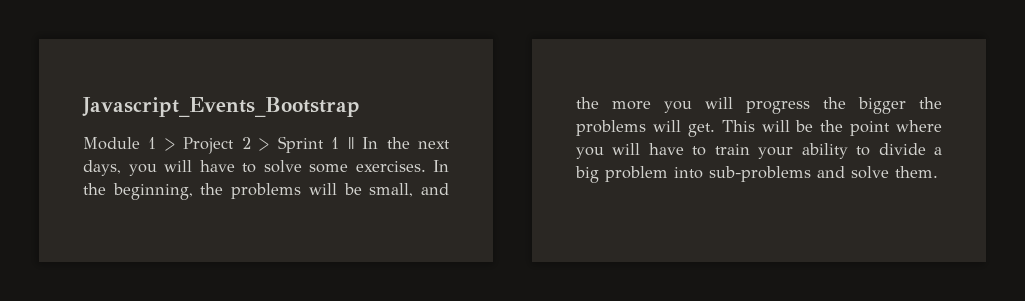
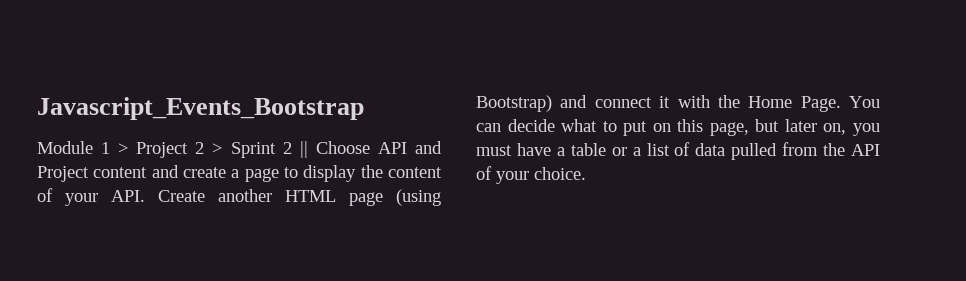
- Module 1 > Project 2 > Sprint 1 || In the next days, you will have to solve some exercises. In the beginning, the problems will be small, and the more you will progress the bigger the problems will get. This will be the point where you will have to train your ability to divide a big problem into sub-problems and solve them.
+ Module 1 > Project 2 > Sprint 2 || Choose API and Project content and create a page to display the content of your API. Create another HTML page (using Bootstrap) and connect it with the Home Page. You can decide what to put on this page, but later on, you must have a table or a list of data pulled from the API of your choice.

